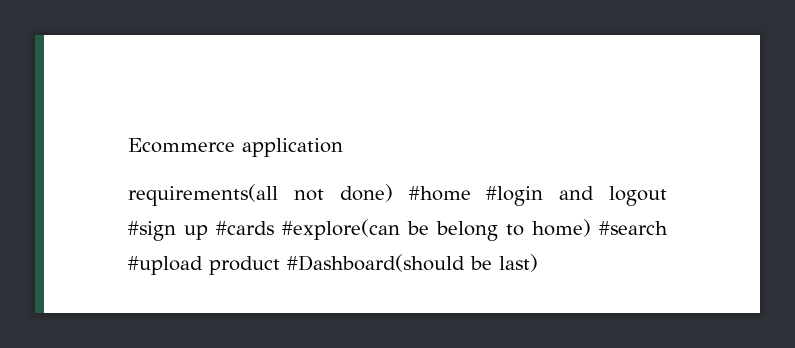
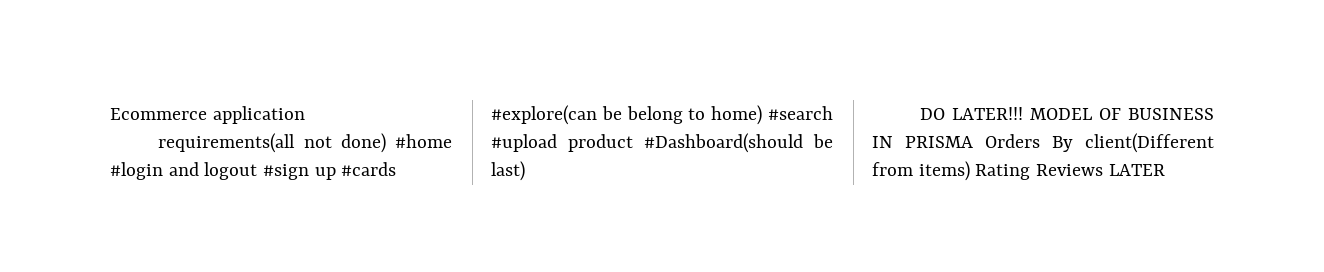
+ DO LATER!!! MODEL OF BUSINESS IN PRISMA Orders By client(Different from items) Rating Reviews LATER

